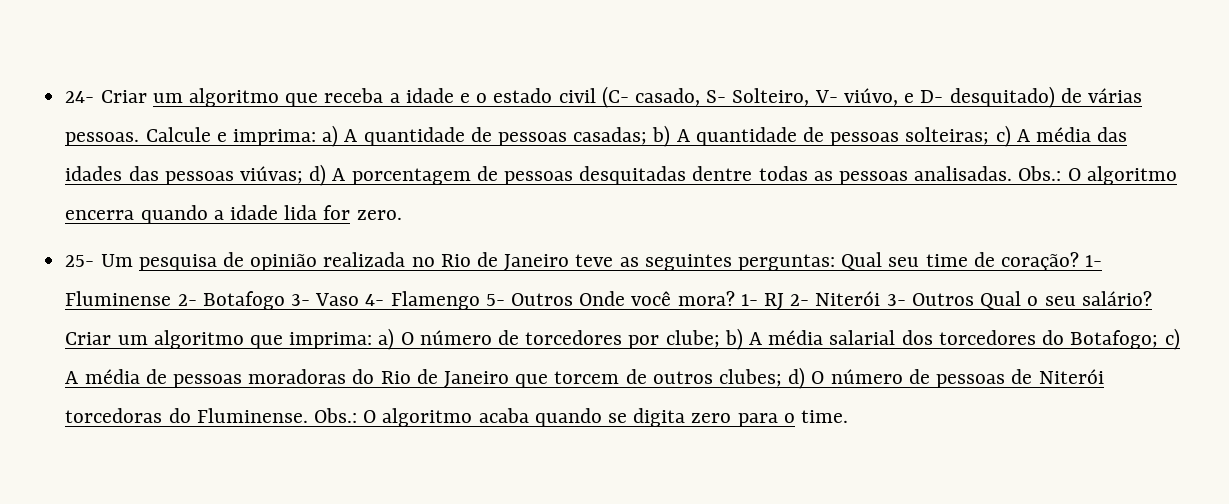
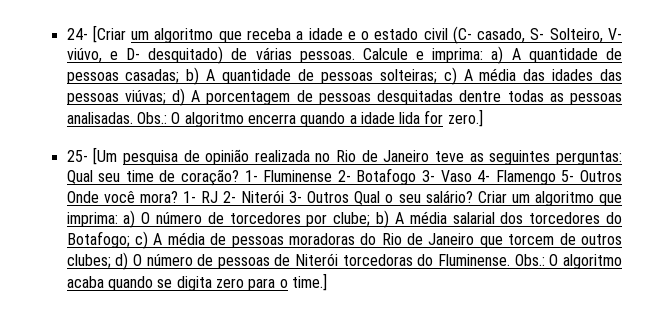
- 24- Criar um algoritmo que receba a idade e o estado civil (C- casado, S- Solteiro, V- viúvo, e D- desquitado) de várias pessoas.
+ 24- [Criar um algoritmo que receba a idade e o estado civil (C- casado, S- Solteiro, V- viúvo, e D- desquitado) de várias pessoas.
- Obs.: O algoritmo encerra quando a idade lida for zero.
+ Obs.: O algoritmo encerra quando a idade lida for zero.]
- 25- Um pesquisa de opinião realizada no Rio de Janeiro teve as seguintes perguntas: Qual seu time de coração?
+ 25- [Um pesquisa de opinião realizada no Rio de Janeiro teve as seguintes perguntas: Qual seu time de coração?
- Obs.: O algoritmo acaba quando se digita zero para o time.
+ Obs.: O algoritmo acaba quando se digita zero para o time.]

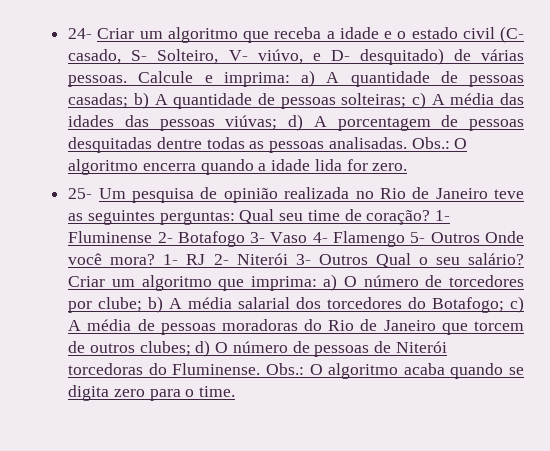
- 24- [Criar um algoritmo que receba a idade e o estado civil (C- casado, S- Solteiro, V- viúvo, e D- desquitado) de várias pessoas.
+ 24- Criar um algoritmo que receba a idade e o estado civil (C- casado, S- Solteiro, V- viúvo, e D- desquitado) de várias pessoas.
- Obs.: O algoritmo encerra quando a idade lida for zero.]
+ Obs.: O algoritmo encerra quando a idade lida for zero.
- 25- [Um pesquisa de opinião realizada no Rio de Janeiro teve as seguintes perguntas: Qual seu time de coração?
+ 25- Um pesquisa de opinião realizada no Rio de Janeiro teve as seguintes perguntas: Qual seu time de coração?
- Obs.: O algoritmo acaba quando se digita zero para o time.]
+ Obs.: O algoritmo acaba quando se digita zero para o time.

